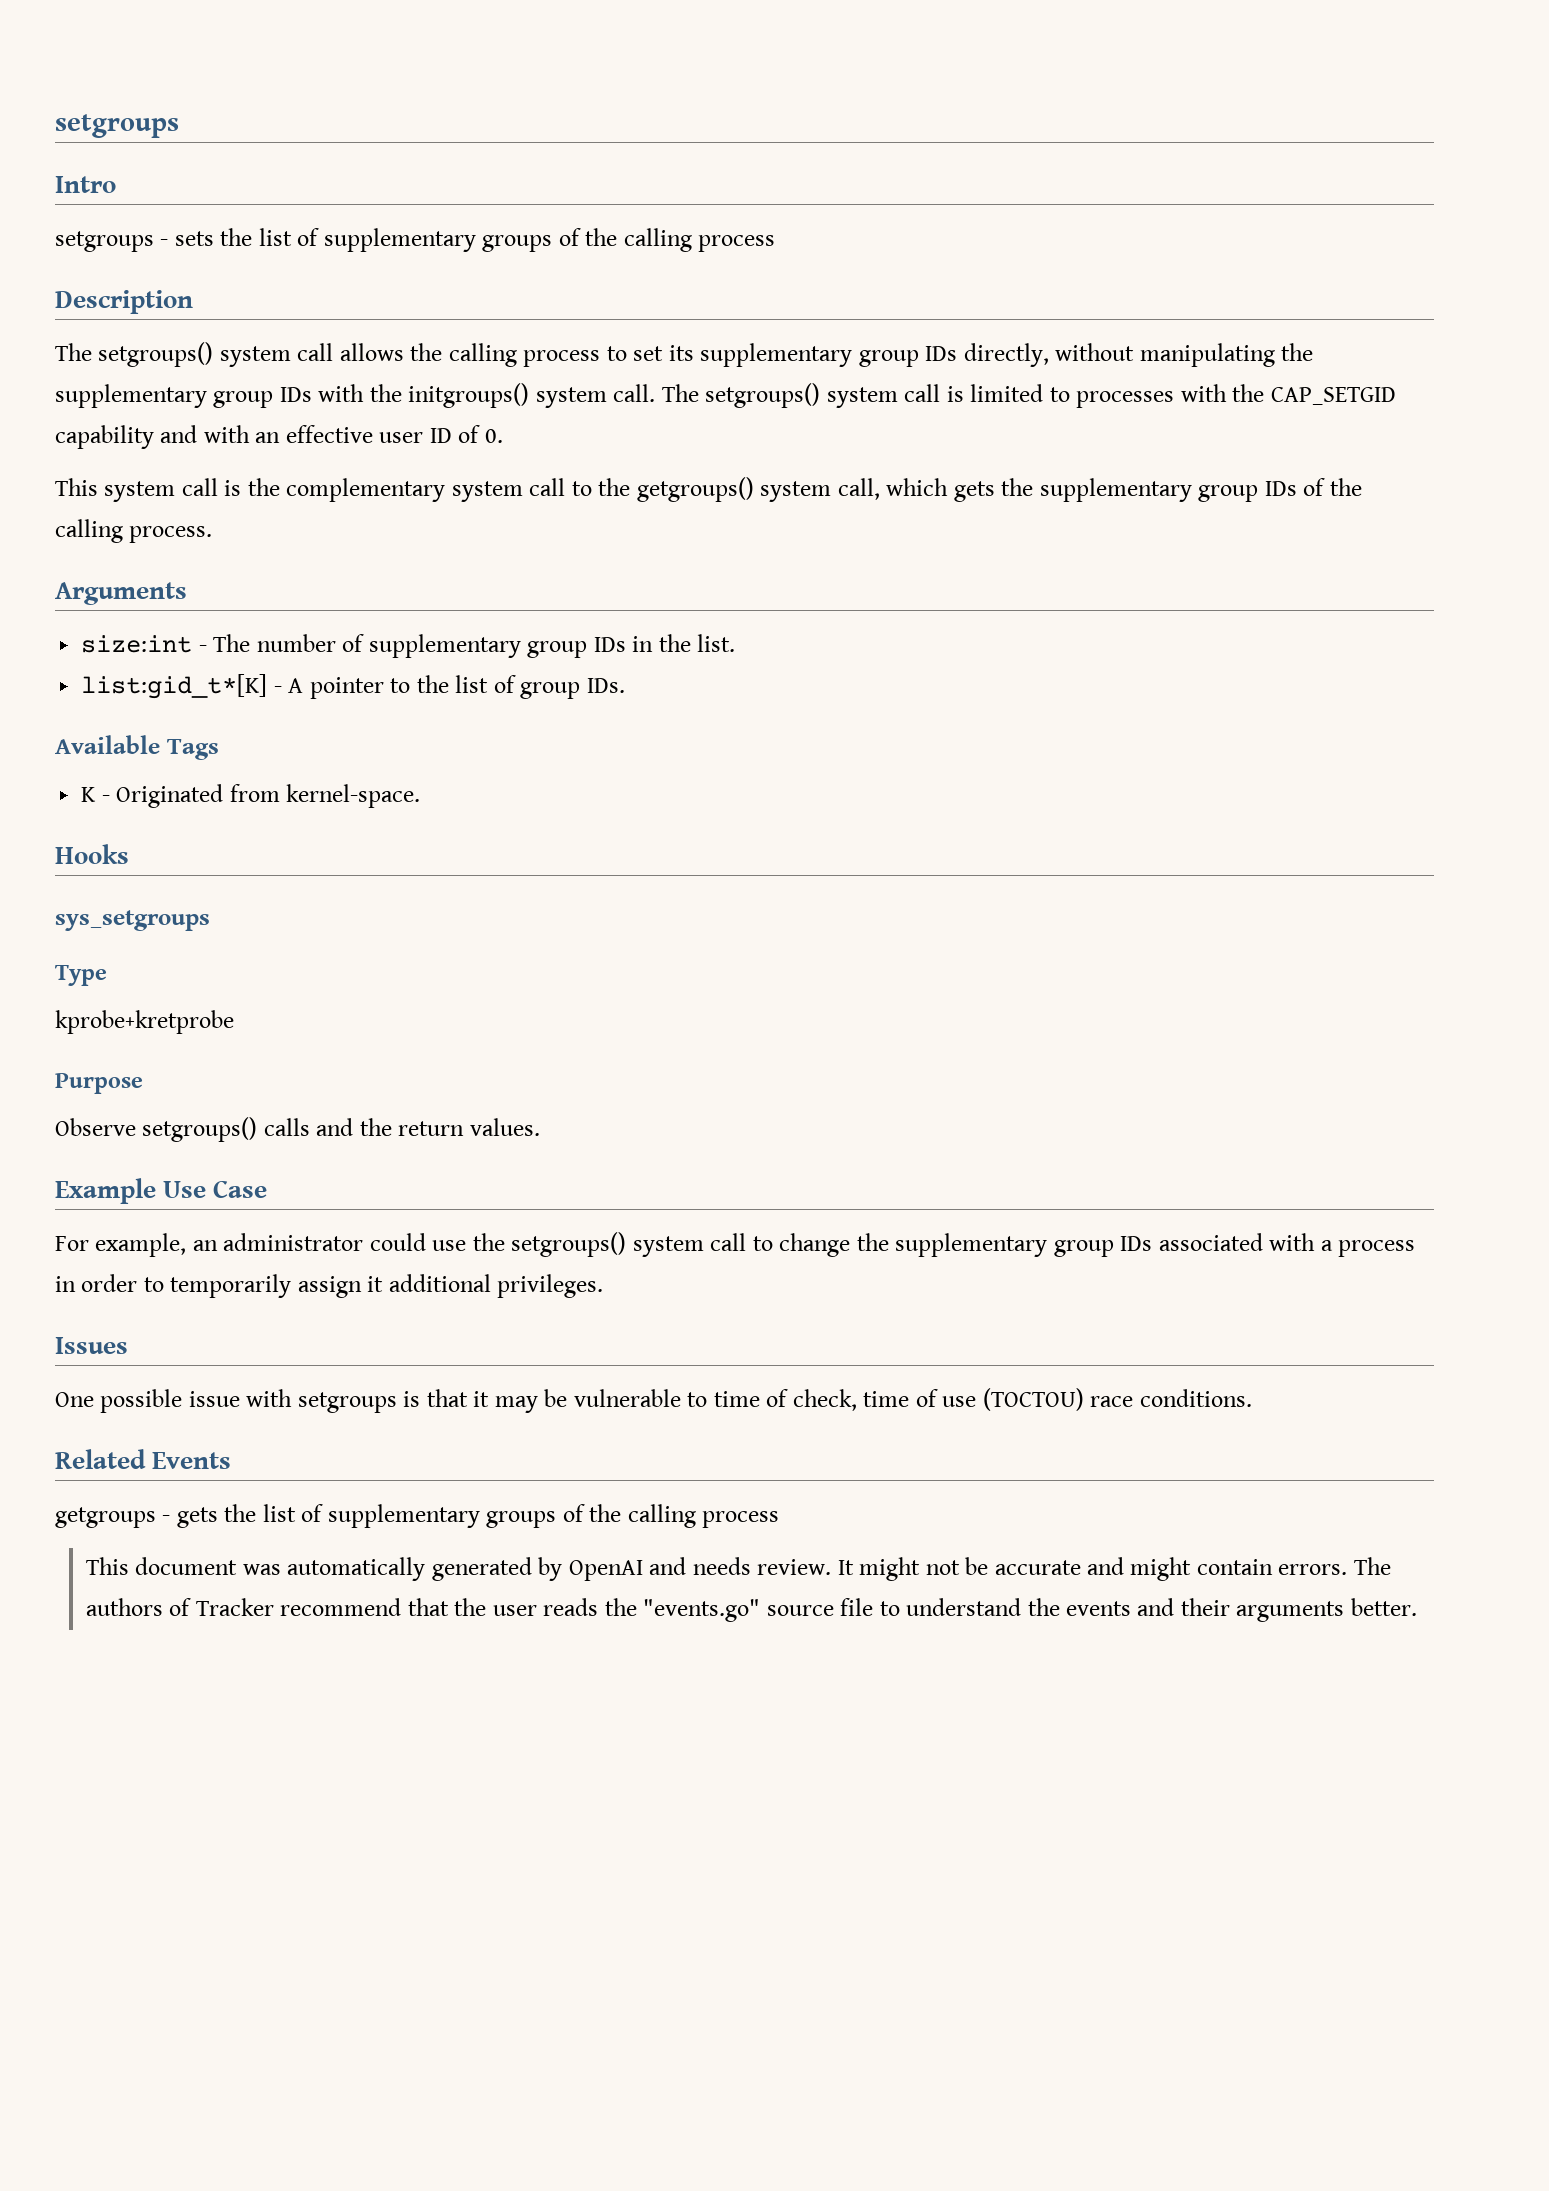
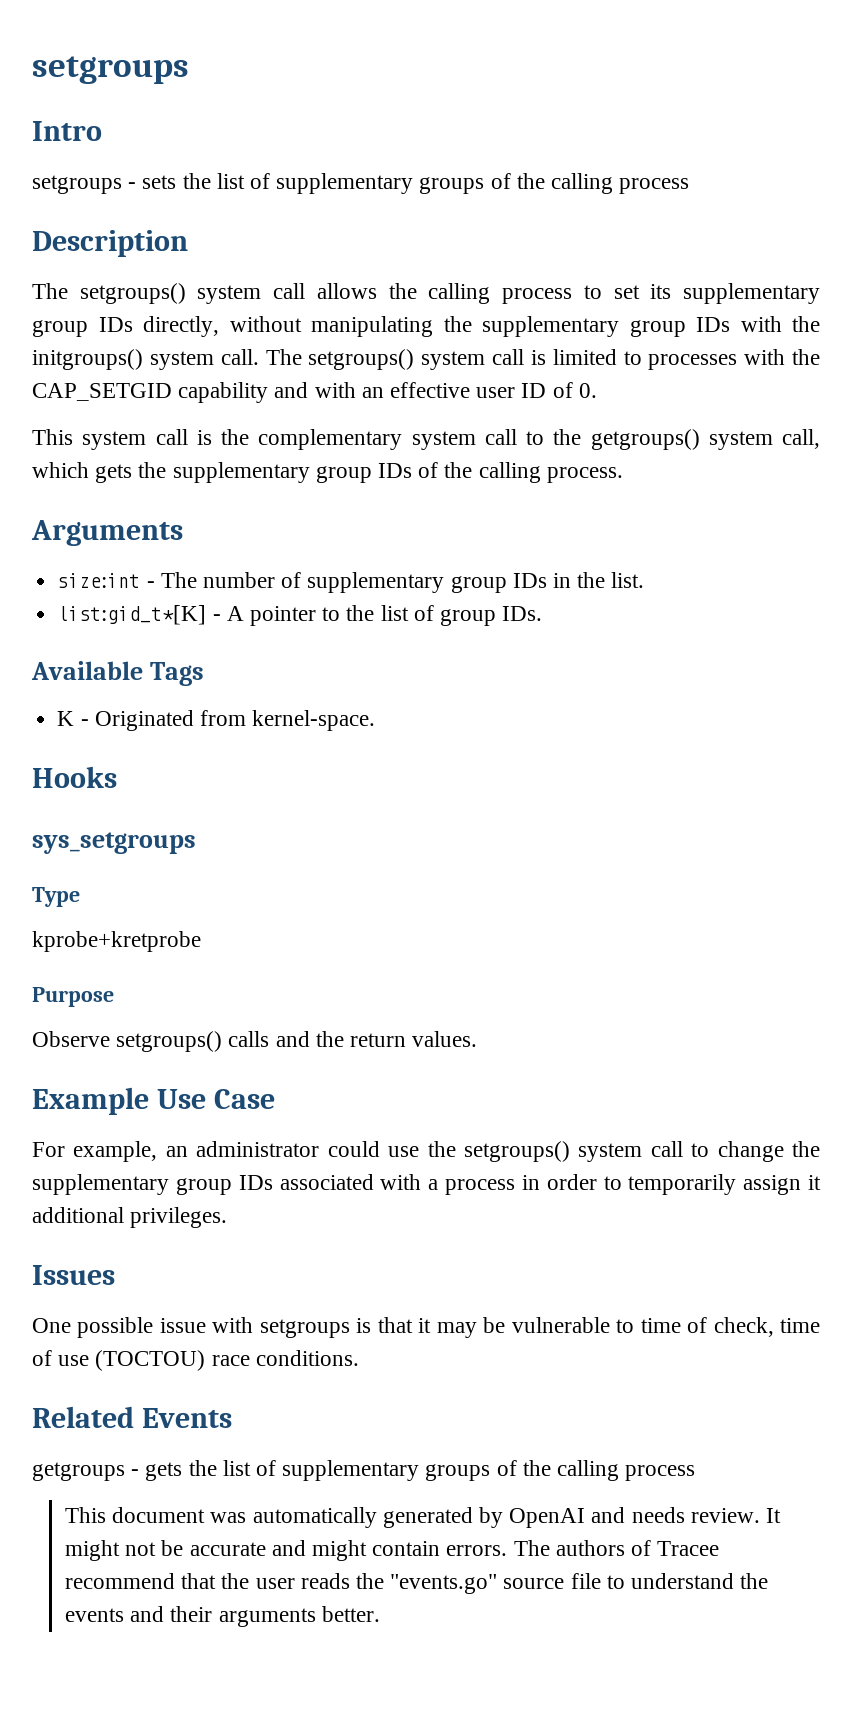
- The authors of Tracker recommend that the user reads the "events.go" source file to understand the events and their arguments better.
+ The authors of Tracee recommend that the user reads the "events.go" source file to understand the events and their arguments better.

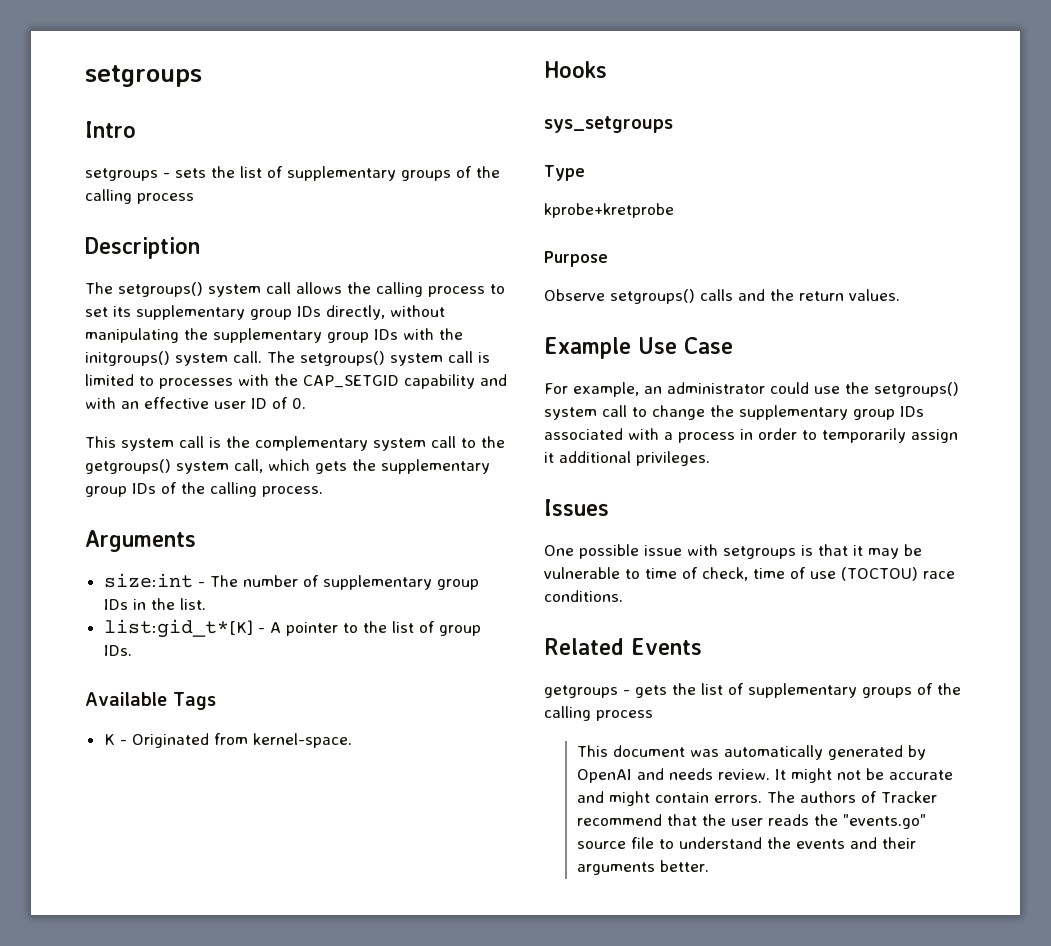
- The authors of Tracee recommend that the user reads the "events.go" source file to understand the events and their arguments better.
+ The authors of Tracker recommend that the user reads the "events.go" source file to understand the events and their arguments better.

